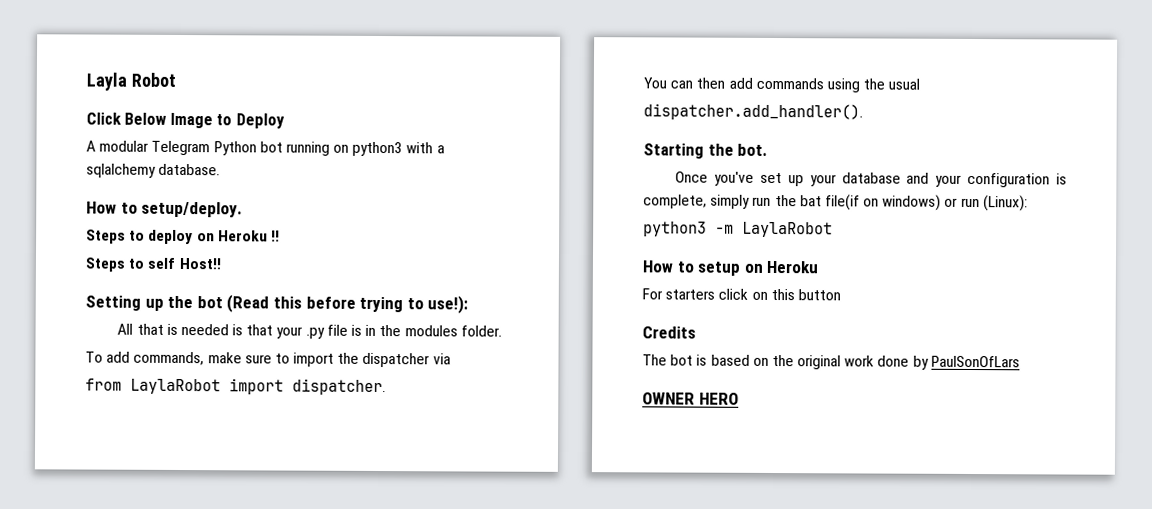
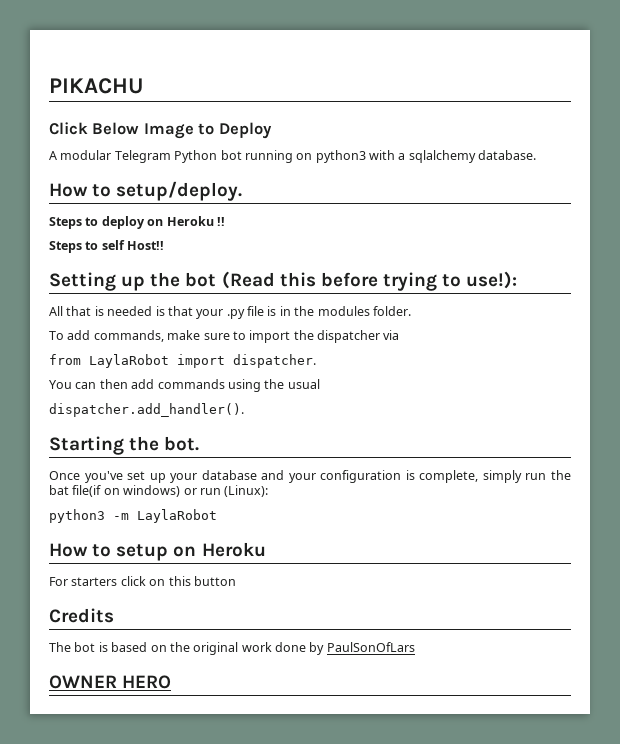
- Layla Robot
+ PIKACHU

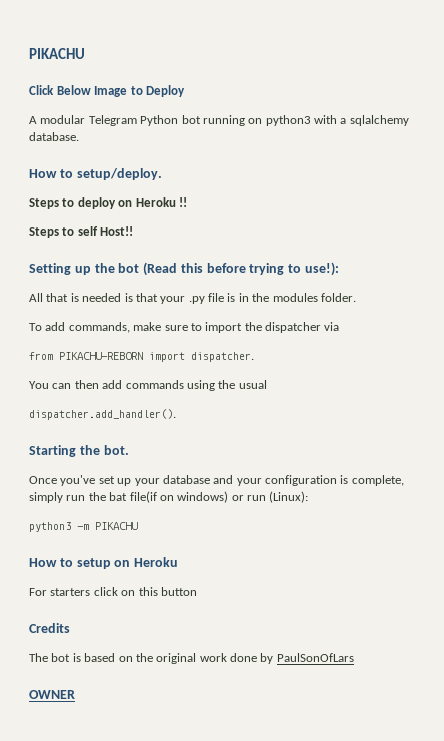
- from LaylaRobot import dispatcher.
+ from PIKACHU-REBORN import dispatcher.
- python3 -m LaylaRobot
+ python3 -m PIKACHU
- OWNER HERO
+ OWNER

